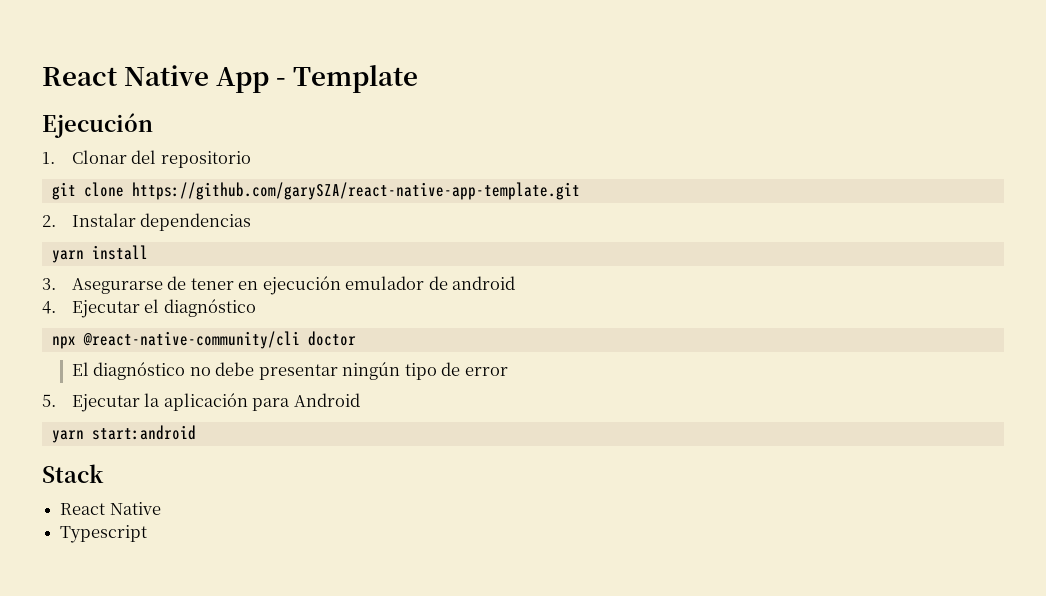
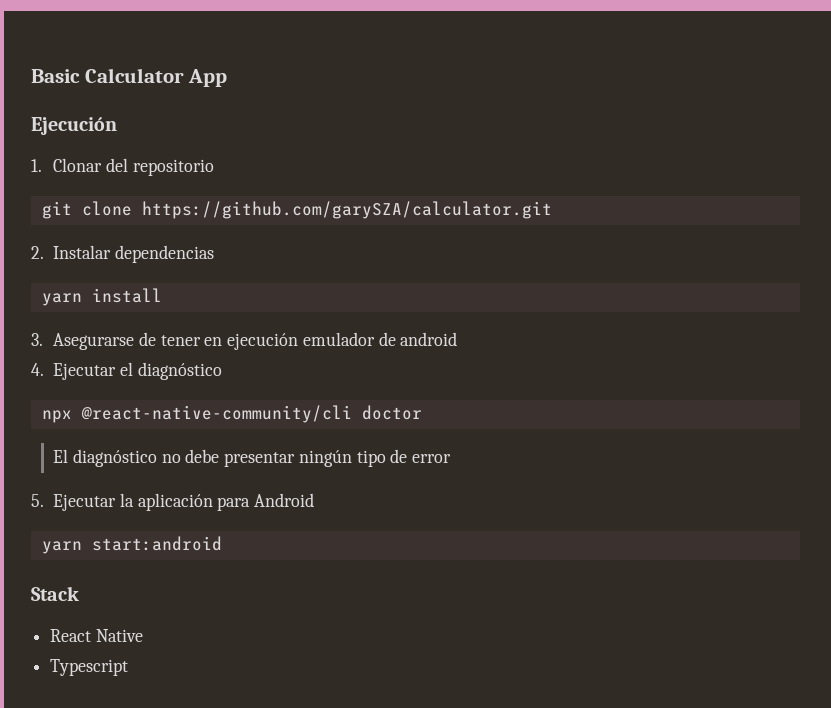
- React Native App - Template
+ Basic Calculator App
- git clone https://github.com/garySZA/react-native-app-template.git
+ git clone https://github.com/garySZA/calculator.git

